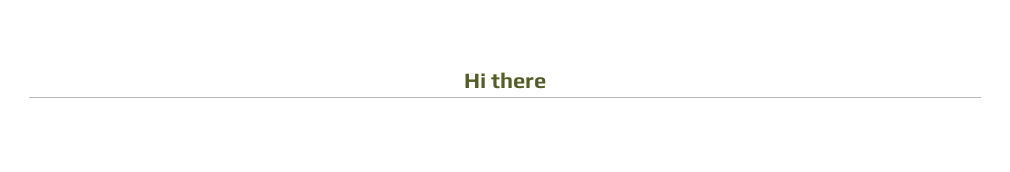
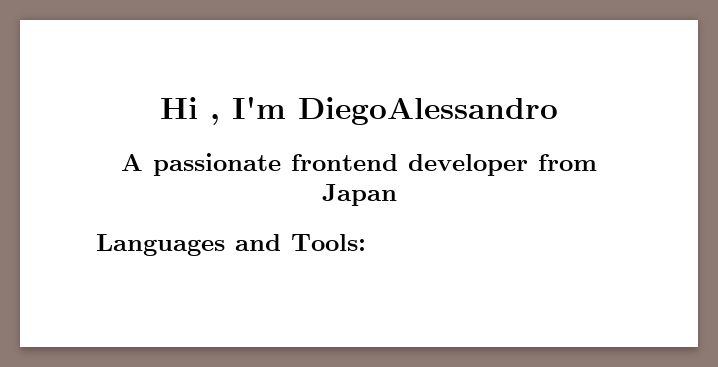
- Hi there
+ Hi , I'm DiegoAlessandro
+ A passionate frontend developer from Japan
+ Languages and Tools:

